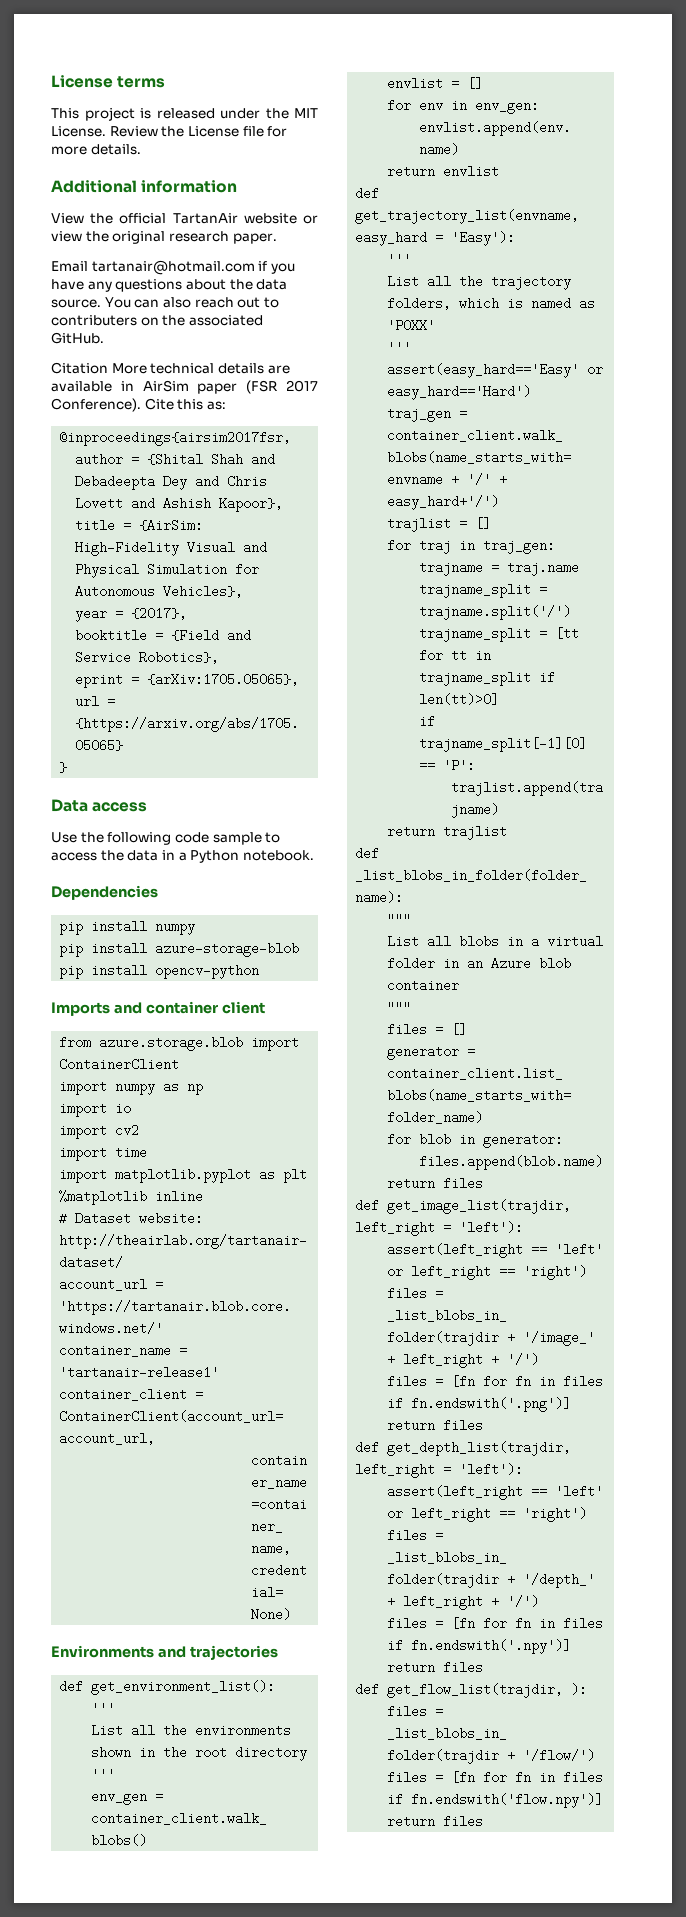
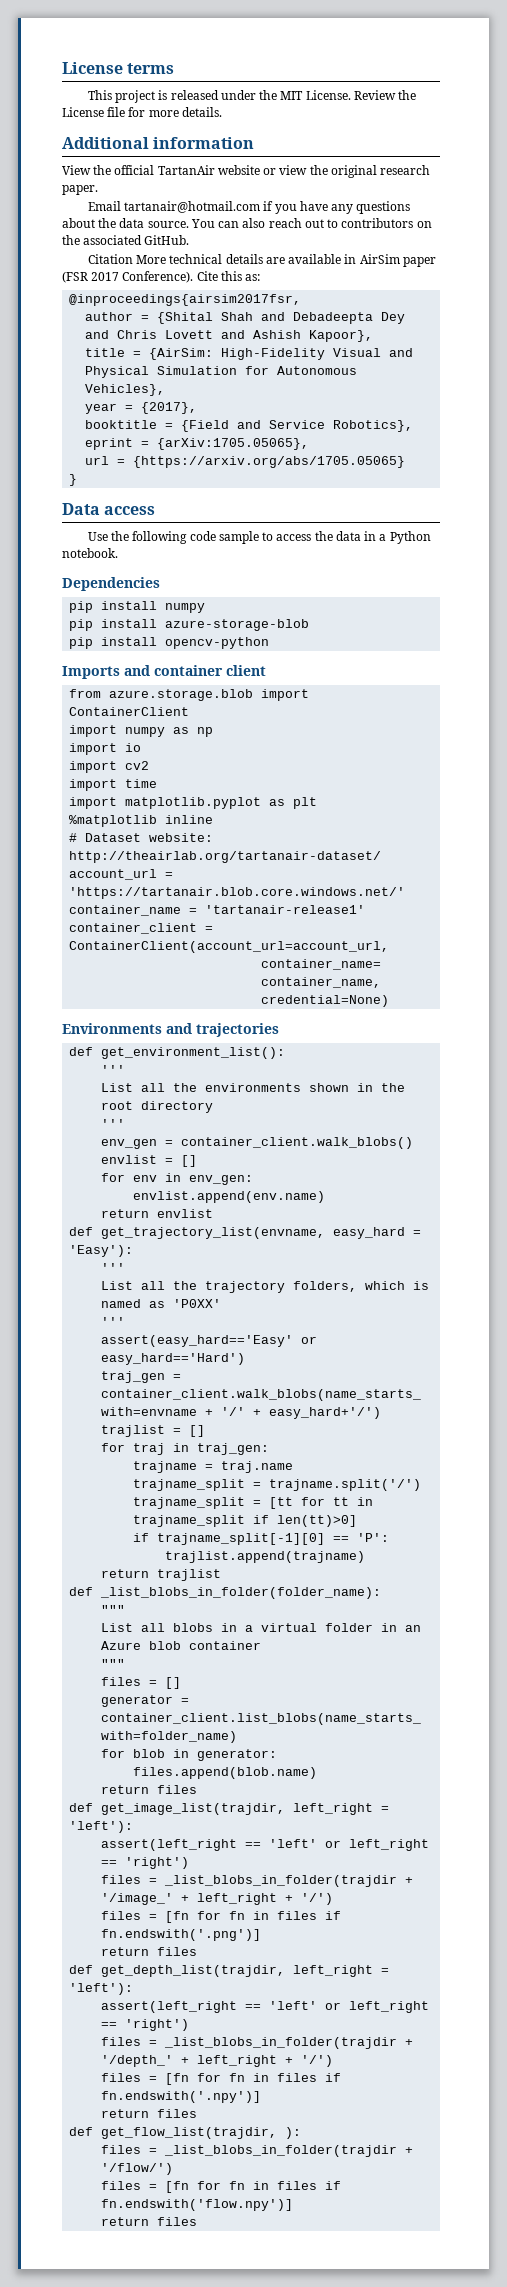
- You can also reach out to contributers on the associated GitHub.
+ You can also reach out to contributors on the associated GitHub.

